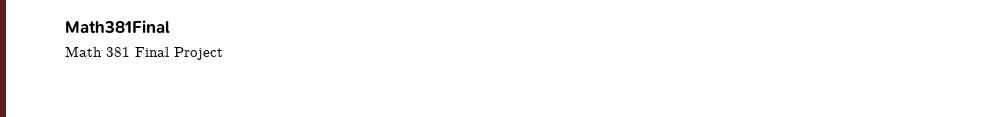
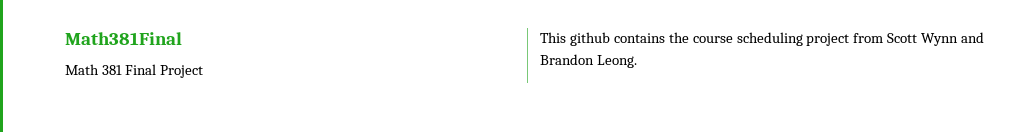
+ This github contains the course scheduling project from Scott Wynn and Brandon Leong.

